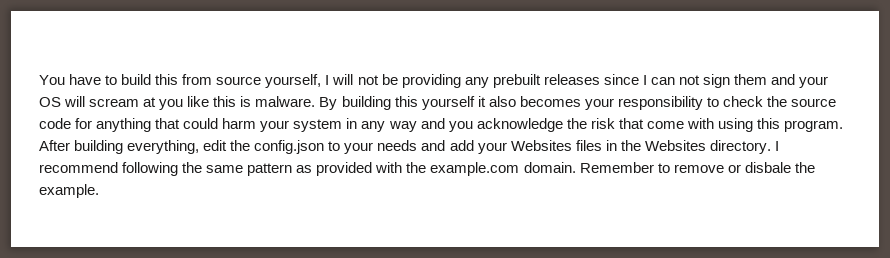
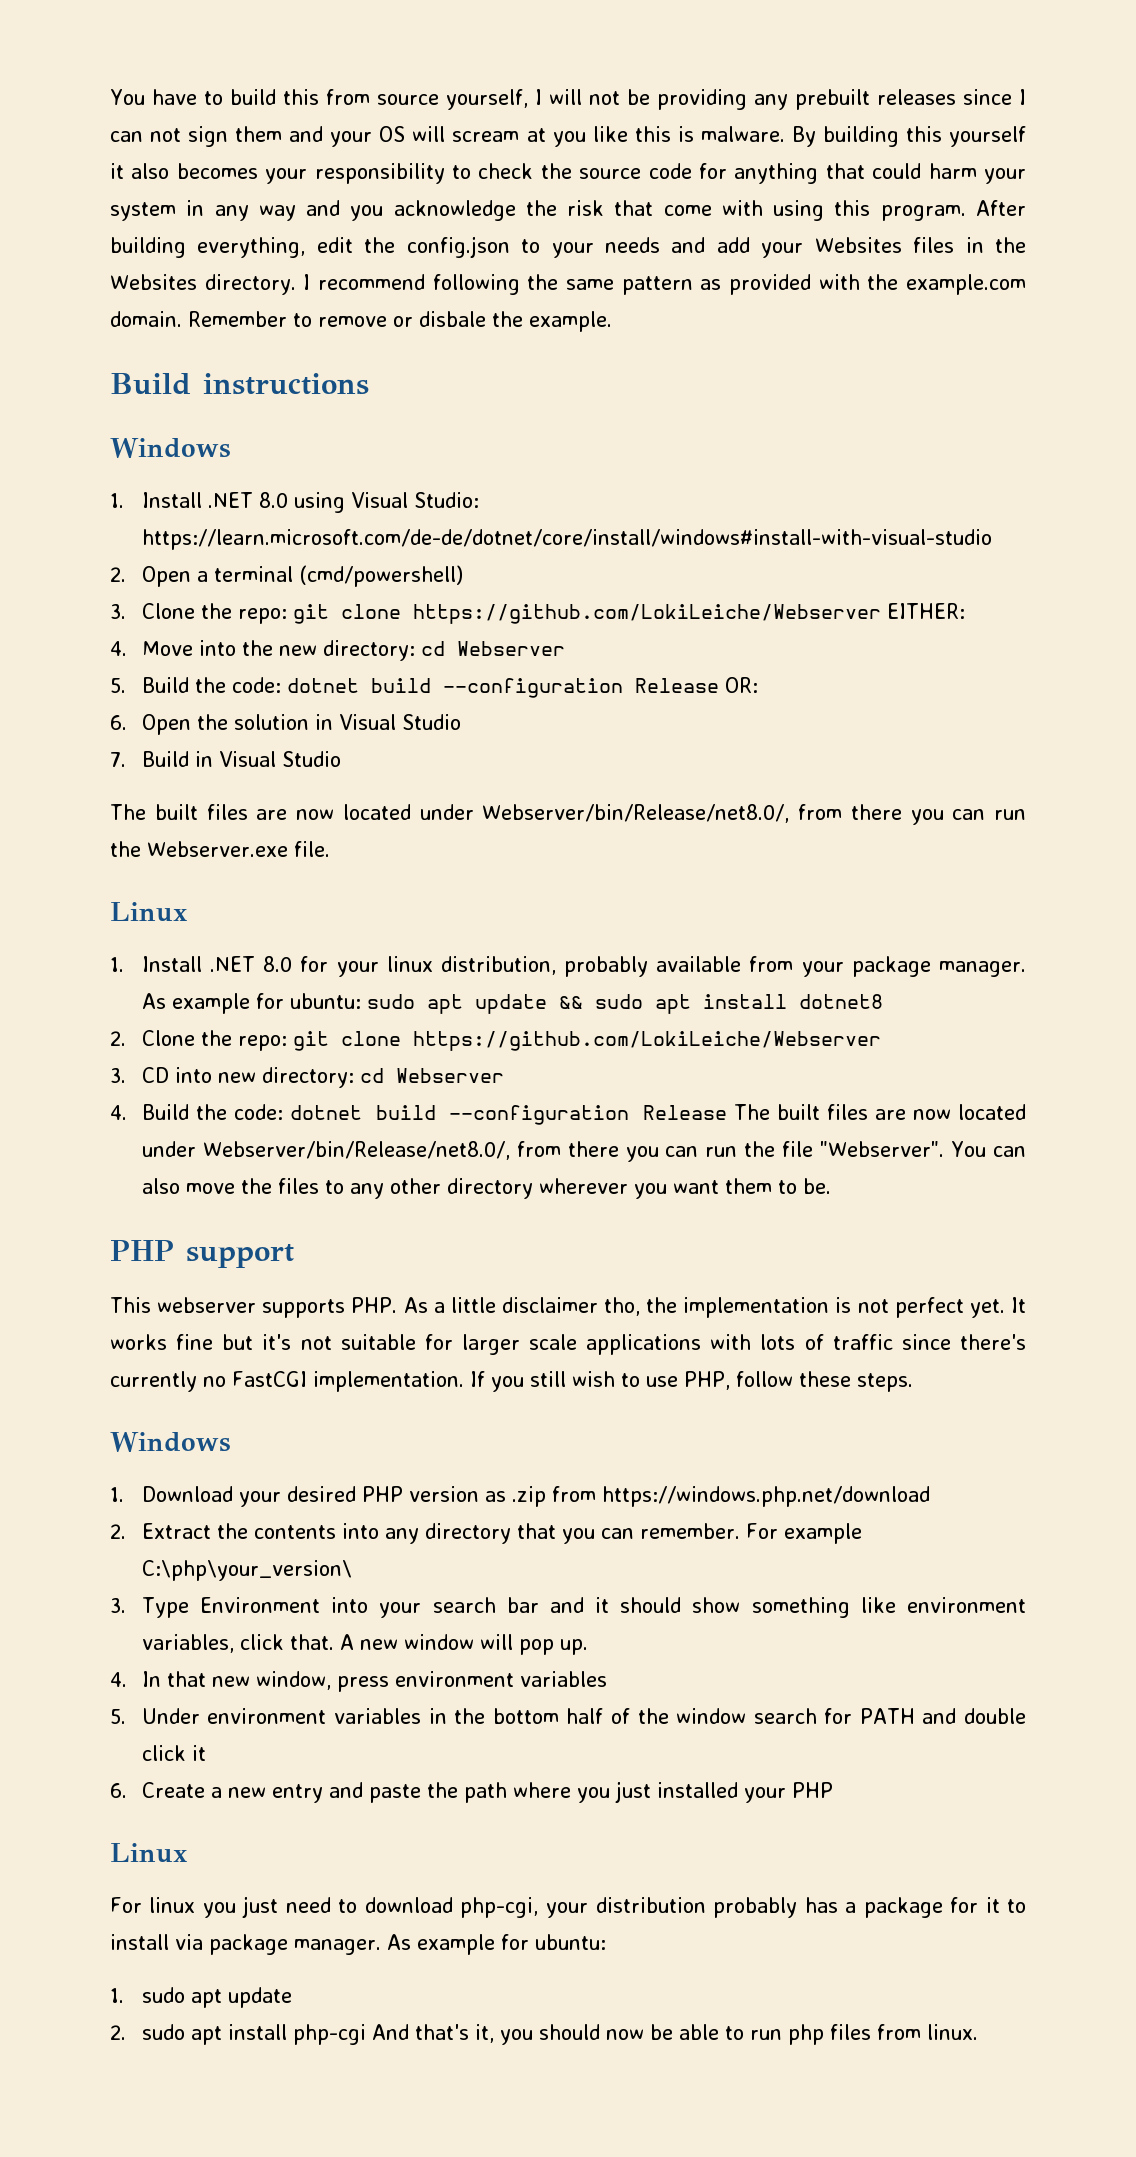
+ Build instructions
+ Windows
+ 1. Install .NET 8.0 using Visual Studio: https://learn.microsoft.com/de-de/dotnet/core/install/windows#install-with-visual-studio
+ 2. Open a terminal (cmd/powershell)
+ 3. Clone the repo: git clone https://github.com/LokiLeiche/Webserver EITHER:
+ 4. Move into the new directory: cd Webserver
+ 5. Build the code: dotnet build --configuration Release OR:
+ 6. Open the solution in Visual Studio
+ 7. Build in Visual Studio
+ The built files are now located under Webserver/bin/Release/net8.0/, from there you can run the Webserver.exe file.
+ Linux
+ 1. Install .NET 8.0 for your linux distribution, probably available from your package manager. As example for ubuntu: sudo apt update && sudo apt install dotnet8
+ 2. Clone the repo: git clone https://github.com/LokiLeiche/Webserver
+ 3. CD into new directory: cd Webserver
+ 4. Build the code: dotnet build --configuration Release The built files are now located under Webserver/bin/Release/net8.0/, from there you can run the file "Webserver". You can also move the files to any other directory wherever you want them to be.
+ PHP support
+ This webserver supports PHP. As a little disclaimer tho, the implementation is not perfect yet. It works fine but it's not suitable for larger scale applications with lots of traffic since there's currently no FastCGI implementation. If you still wish to use PHP, follow these steps.
+ Windows
+ 1. Download your desired PHP version as .zip from https://windows.php.net/download
+ 2. Extract the contents into any directory that you can remember. For example C:\php\your_version\
+ 3. Type Environment into your search bar and it should show something like environment variables, click that. A new window will pop up.
+ 4. In that new window, press environment variables
+ 5. Under environment variables in the bottom half of the window search for PATH and double click it
+ 6. Create a new entry and paste the path where you just installed your PHP
+ Linux
+ For linux you just need to download php-cgi, your distribution probably has a package for it to install via package manager. As example for ubuntu:
+ 1. sudo apt update
+ 2. sudo apt install php-cgi And that's it, you should now be able to run php files from linux.

